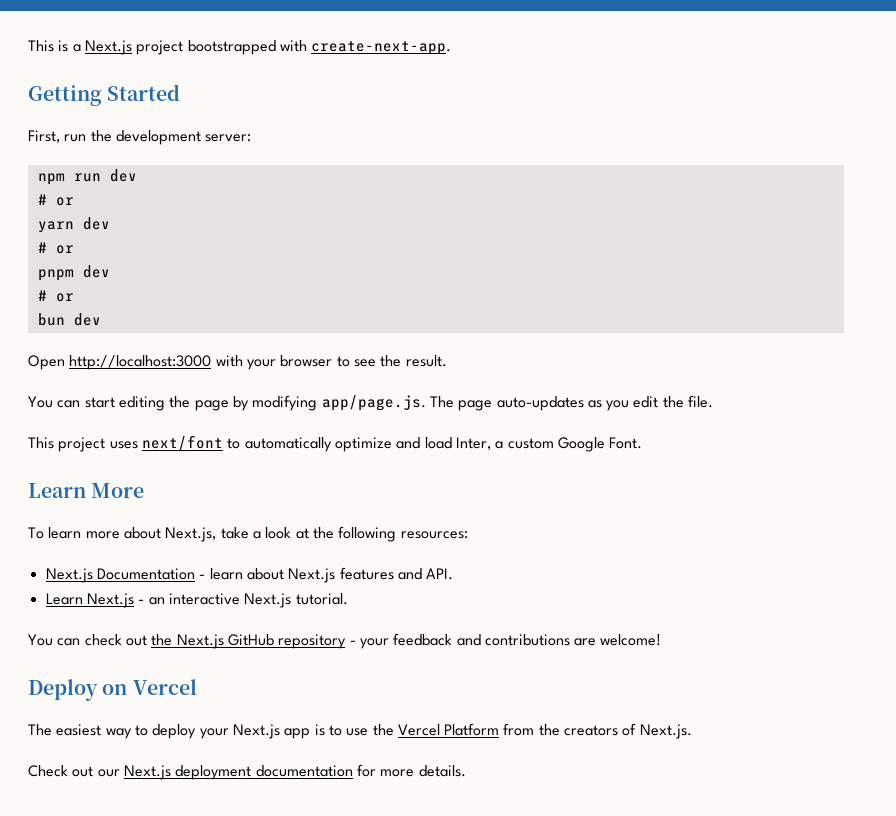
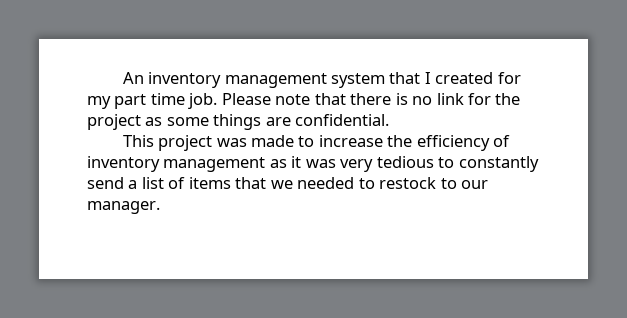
- This is a Next.js project bootstrapped with create-next-app.
- Getting Started
- First, run the development server:
- npm run dev
- # or
- yarn dev
- # or
- pnpm dev
- # or
- bun dev
- Open http://localhost:3000 with your browser to see the result.
- You can start editing the page by modifying app/page.js. The page auto-updates as you edit the file.
- This project uses next/font to automatically optimize and load Inter, a custom Google Font.
- Learn More
- To learn more about Next.js, take a look at the following resources:
- Next.js Documentation - learn about Next.js features and API.
- Learn Next.js - an interactive Next.js tutorial.
- You can check out the Next.js GitHub repository - your feedback and contributions are welcome!
- Deploy on Vercel
- The easiest way to deploy your Next.js app is to use the Vercel Platform from the creators of Next.js.
- Check out our Next.js deployment documentation for more details.
+ An inventory management system that I created for my part time job. Please note that there is no link for the project as some things are confidential.
+ This project was made to increase the efficiency of inventory management as it was very tedious to constantly send a list of items that we needed to restock to our manager.

